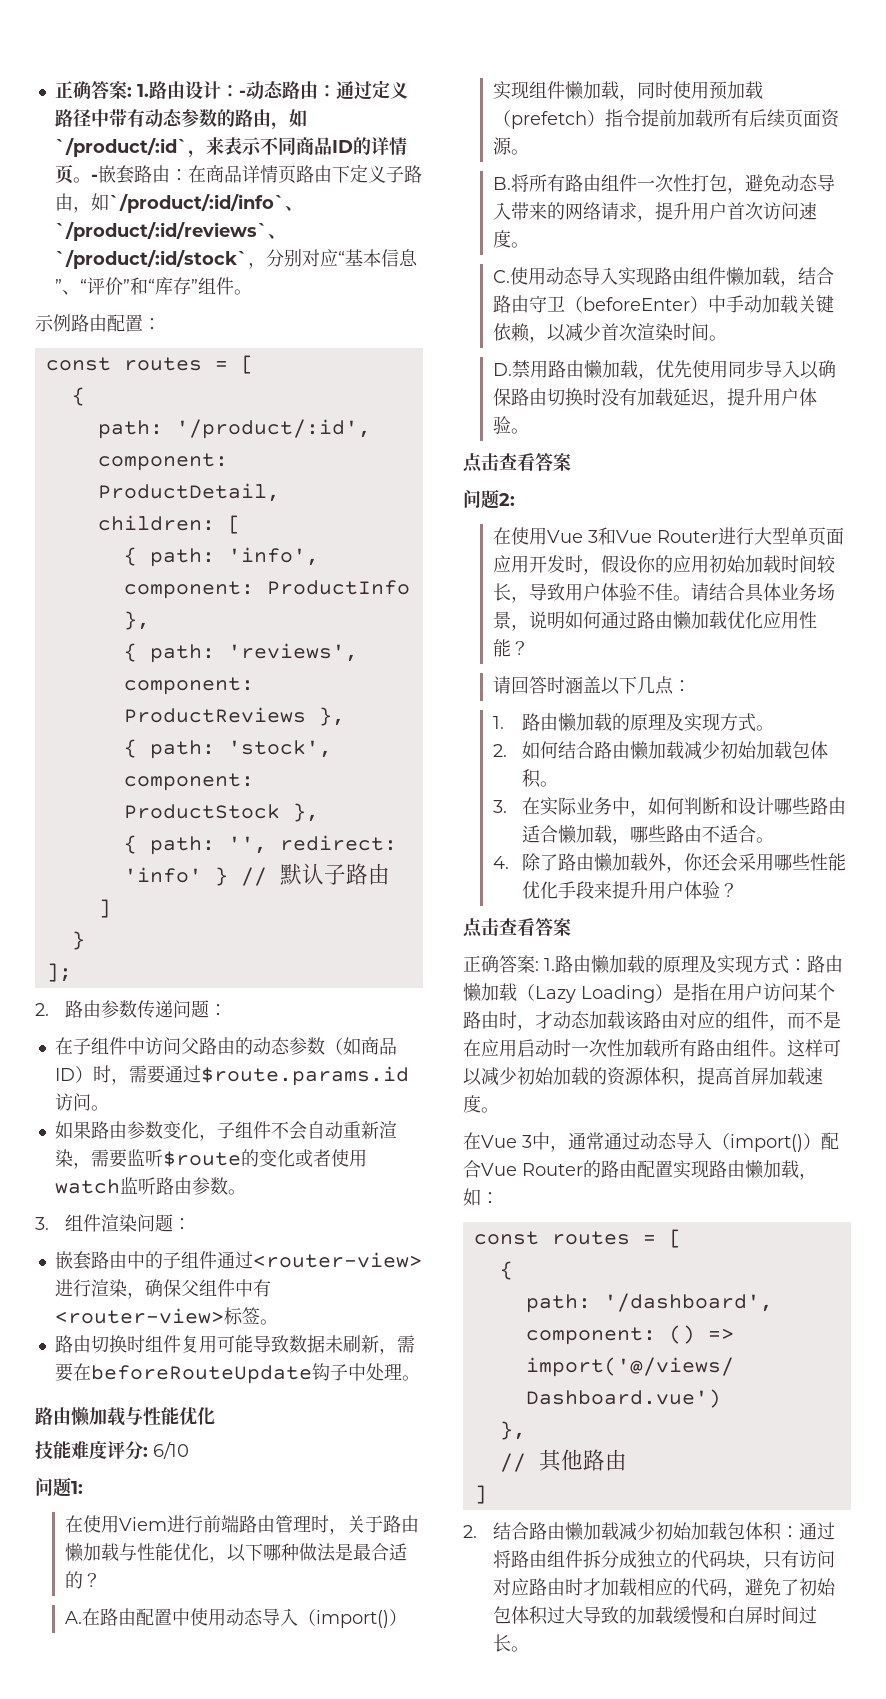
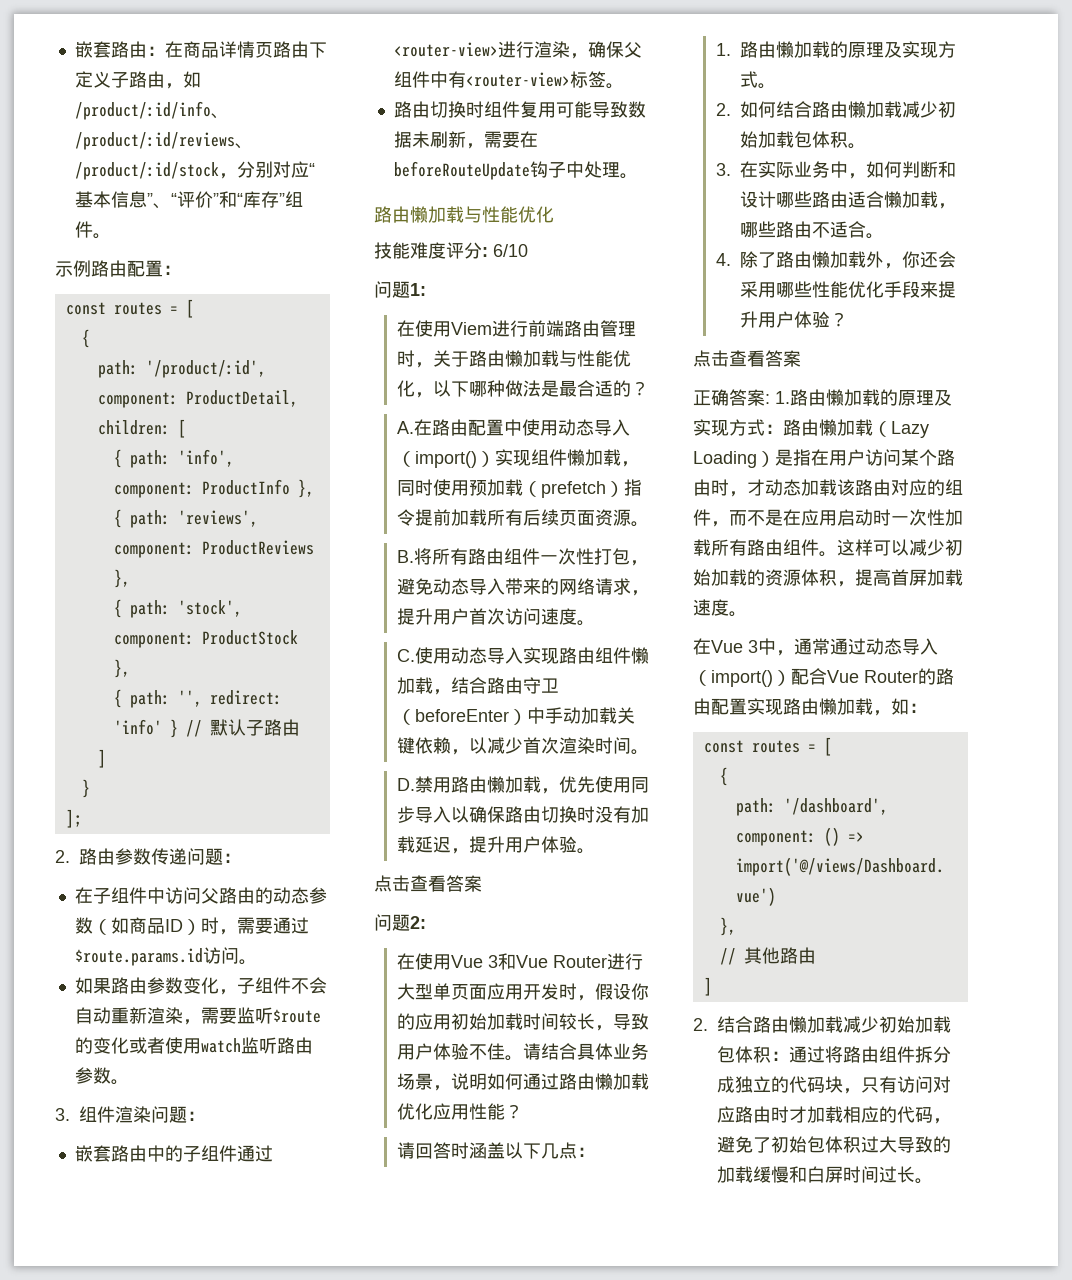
- 正确答案: 1.路由设计：-动态路由：通过定义路径中带有动态参数的路由，如`/product/:id`，来表示不同商品ID的详情页。-嵌套路由：在商品详情页路由下定义子路由，如`/product/:id/info`、`/product/:id/reviews`、`/product/:id/stock`，分别对应“基本信息”、“评价”和“库存”组件。
+ 嵌套路由：在商品详情页路由下定义子路由，如/product/:id/info、/product/:id/reviews、/product/:id/stock，分别对应“基本信息”、“评价”和“库存”组件。

